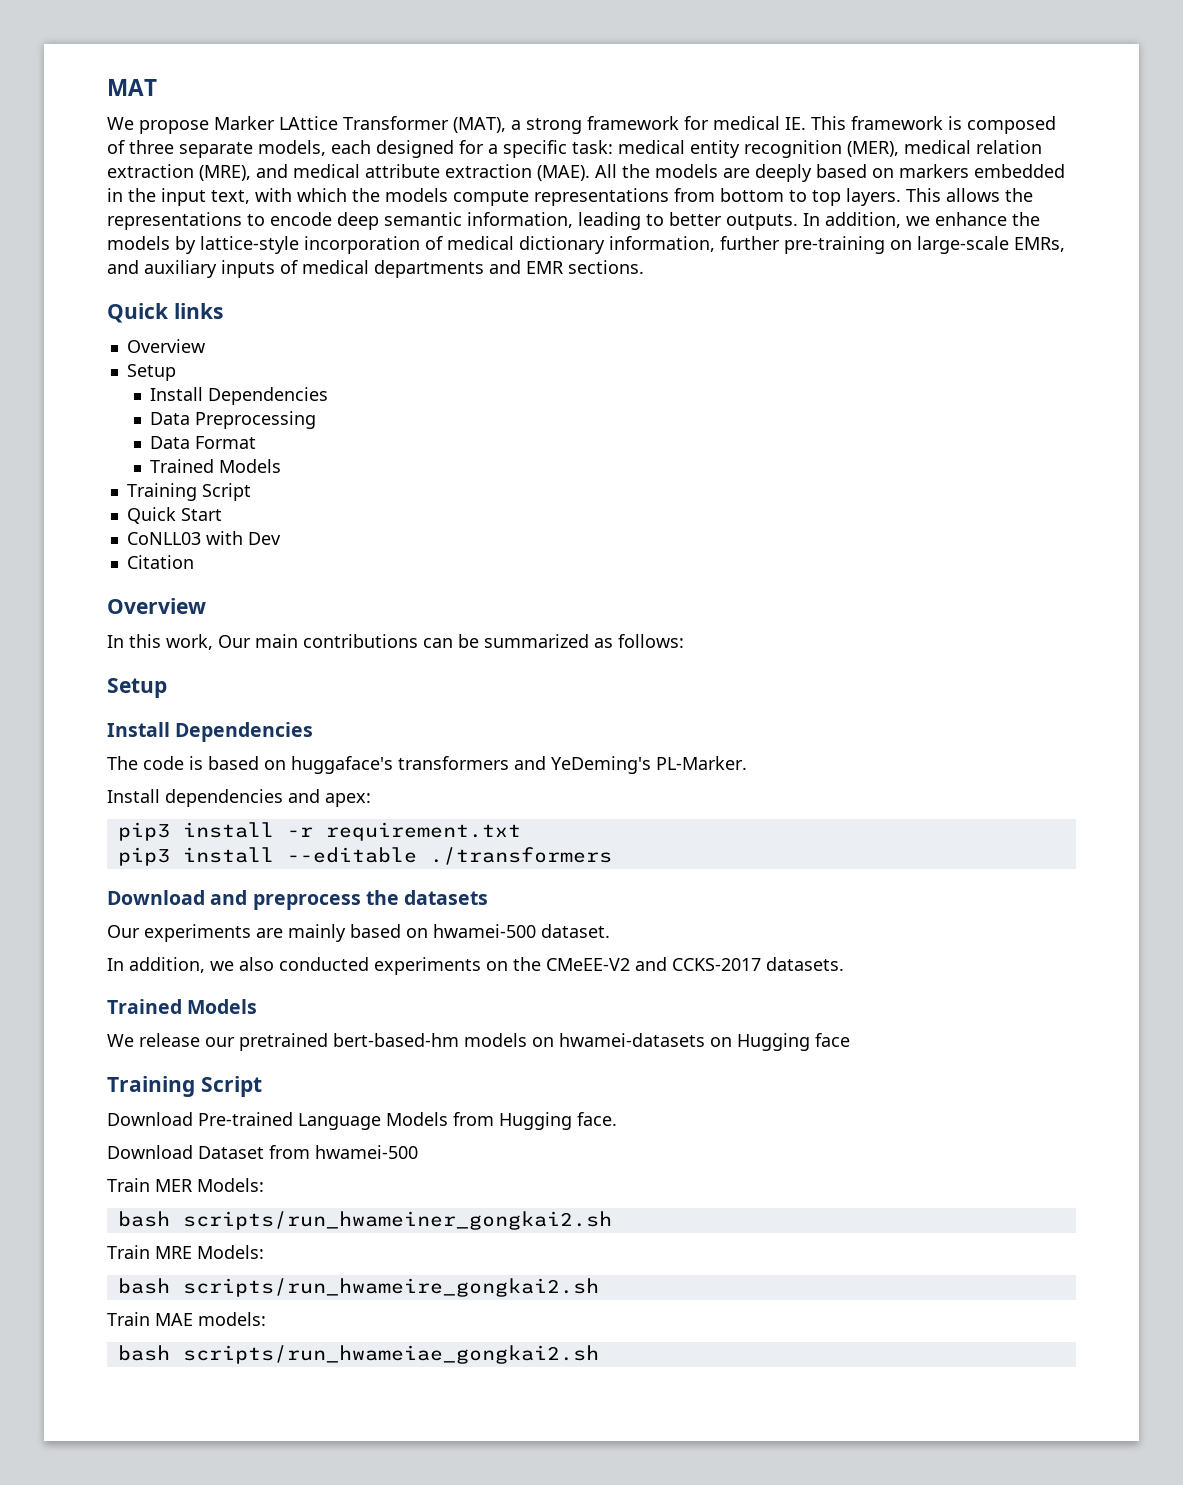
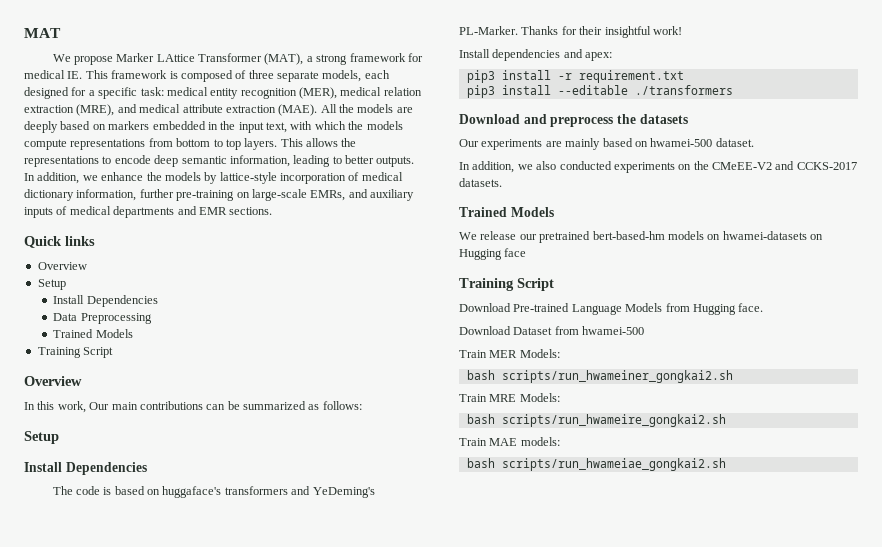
- Data Format
- Quick Start
- CoNLL03 with Dev
- Citation
+ Thanks for their insightful work!

